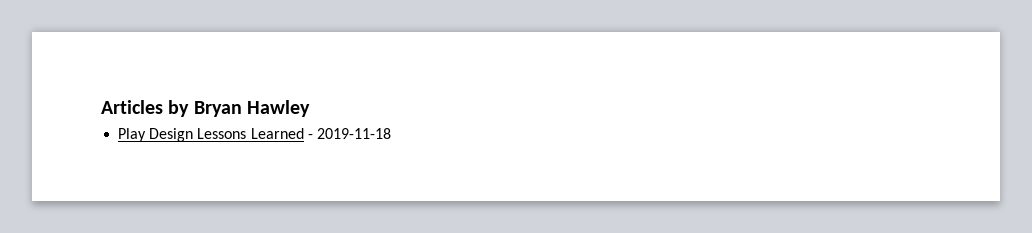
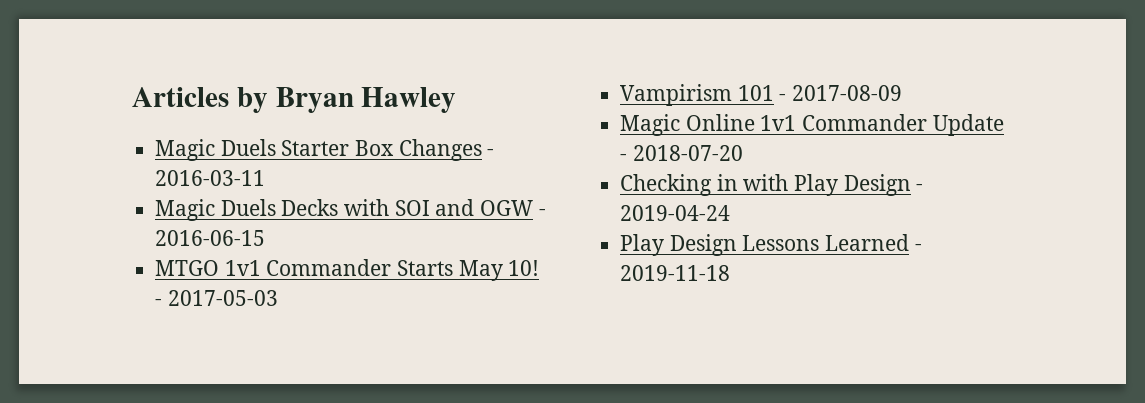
+ Magic Duels Starter Box Changes - 2016-03-11
+ Magic Duels Decks with SOI and OGW - 2016-06-15
+ MTGO 1v1 Commander Starts May 10! - 2017-05-03
+ Vampirism 101 - 2017-08-09
+ Magic Online 1v1 Commander Update - 2018-07-20
+ Checking in with Play Design - 2019-04-24

